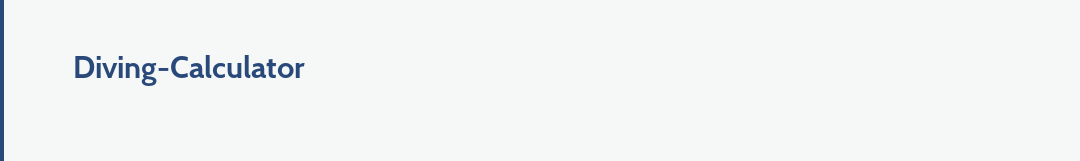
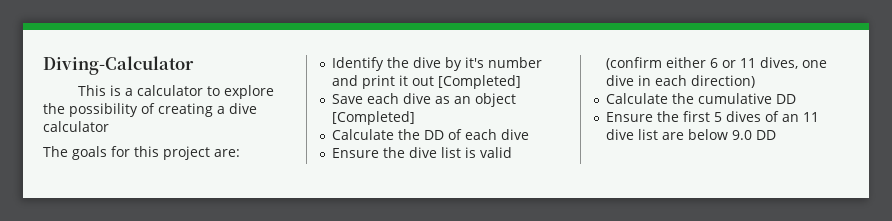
+ This is a calculator to explore the possibility of creating a dive calculator
+ The goals for this project are:
+ Identify the dive by it's number and print it out [Completed]
+ Save each dive as an object [Completed]
+ Calculate the DD of each dive
+ Ensure the dive list is valid (confirm either 6 or 11 dives, one dive in each direction)
+ Calculate the cumulative DD
+ Ensure the first 5 dives of an 11 dive list are below 9.0 DD

